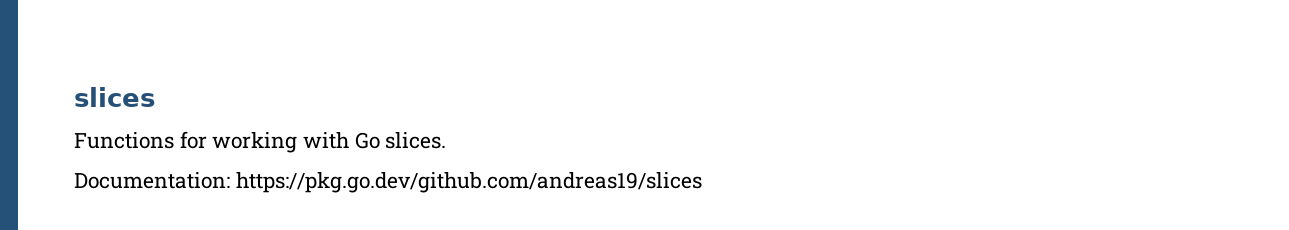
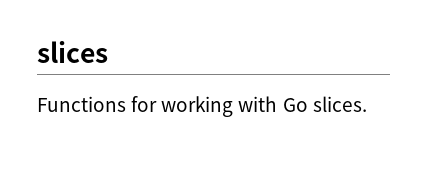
- Documentation: https://pkg.go.dev/github.com/andreas19/slices

